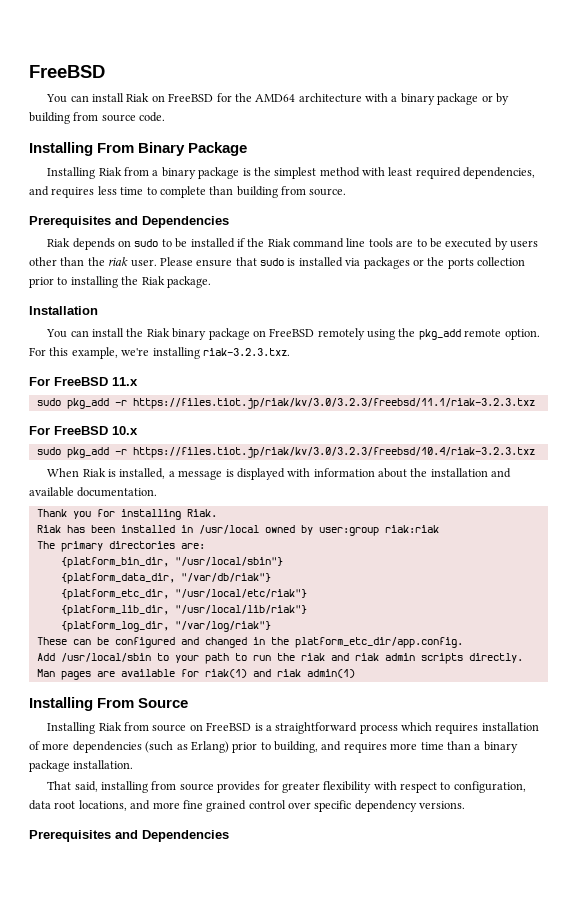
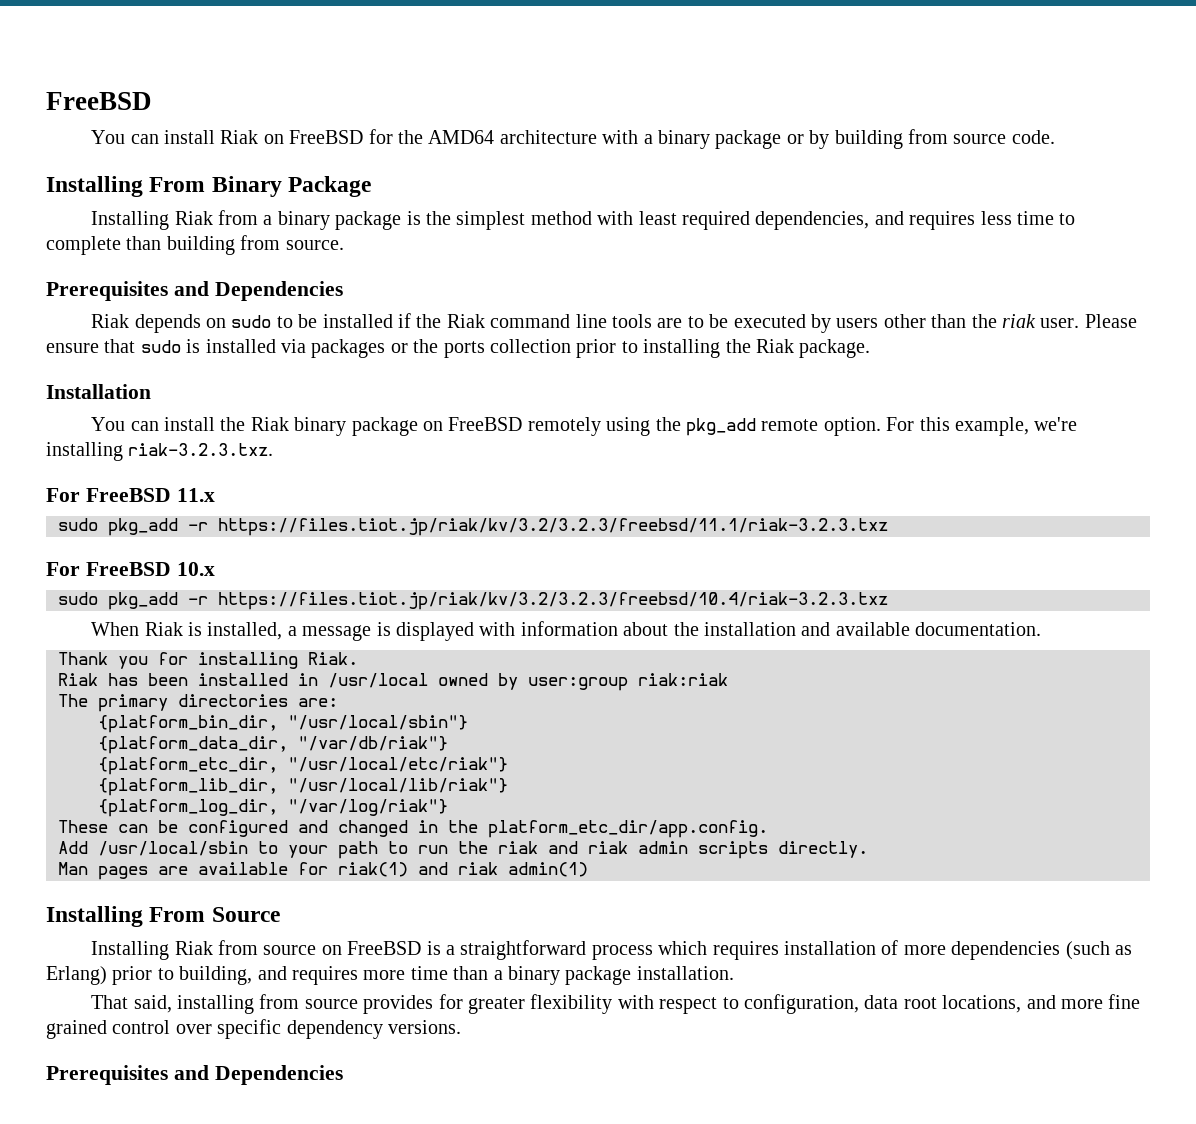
- sudo pkg_add -r https://files.tiot.jp/riak/kv/3.0/3.2.3/freebsd/11.1/riak-3.2.3.txz
+ sudo pkg_add -r https://files.tiot.jp/riak/kv/3.2/3.2.3/freebsd/11.1/riak-3.2.3.txz
- sudo pkg_add -r https://files.tiot.jp/riak/kv/3.0/3.2.3/freebsd/10.4/riak-3.2.3.txz
+ sudo pkg_add -r https://files.tiot.jp/riak/kv/3.2/3.2.3/freebsd/10.4/riak-3.2.3.txz

